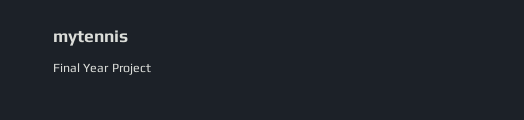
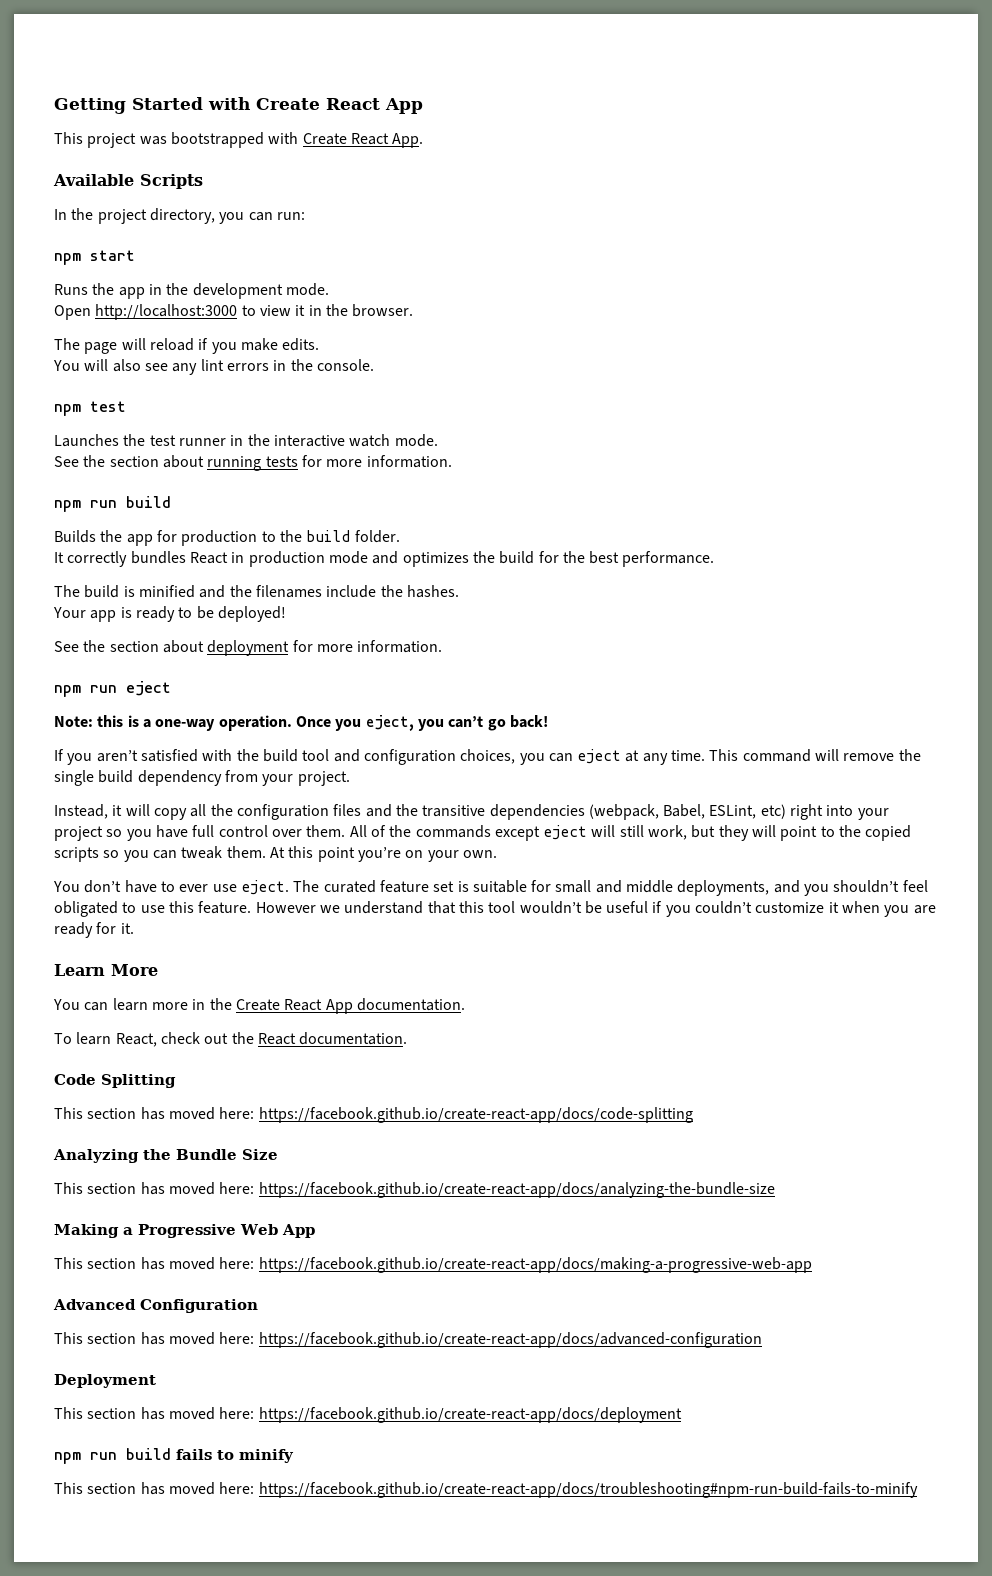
- mytennis
- Final Year Project
+ Getting Started with Create React App
+ This project was bootstrapped with Create React App.
+ Available Scripts
+ In the project directory, you can run:
+ npm start
+ Runs the app in the development mode.
+ Open http://localhost:3000 to view it in the browser.
+ The page will reload if you make edits.
+ You will also see any lint errors in the console.
+ npm test
+ Launches the test runner in the interactive watch mode.
+ See the section about running tests for more information.
+ npm run build
+ Builds the app for production to the build folder.
+ It correctly bundles React in production mode and optimizes the build for the best performance.
+ The build is minified and the filenames include the hashes.
+ Your app is ready to be deployed!
+ See the section about deployment for more information.
+ npm run eject
+ Note: this is a one-way operation. Once you eject, you can’t go back!
+ If you aren’t satisfied with the build tool and configuration choices, you can eject at any time. This command will remove the single build dependency from your project.
+ Instead, it will copy all the configuration files and the transitive dependencies (webpack, Babel, ESLint, etc) right into your project so you have full control over them. All of the commands except eject will still work, but they will point to the copied scripts so you can tweak them. At this point you’re on your own.
+ You don’t have to ever use eject. The curated feature set is suitable for small and middle deployments, and you shouldn’t feel obligated to use this feature. However we understand that this tool wouldn’t be useful if you couldn’t customize it when you are ready for it.
+ Learn More
+ You can learn more in the Create React App documentation.
+ To learn React, check out the React documentation.
+ Code Splitting
+ This section has moved here: https://facebook.github.io/create-react-app/docs/code-splitting
+ Analyzing the Bundle Size
+ This section has moved here: https://facebook.github.io/create-react-app/docs/analyzing-the-bundle-size
+ Making a Progressive Web App
+ This section has moved here: https://facebook.github.io/create-react-app/docs/making-a-progressive-web-app
+ Advanced Configuration
+ This section has moved here: https://facebook.github.io/create-react-app/docs/advanced-configuration
+ Deployment
+ This section has moved here: https://facebook.github.io/create-react-app/docs/deployment
+ npm run build fails to minify
+ This section has moved here: https://facebook.github.io/create-react-app/docs/troubleshooting#npm-run-build-fails-to-minify

